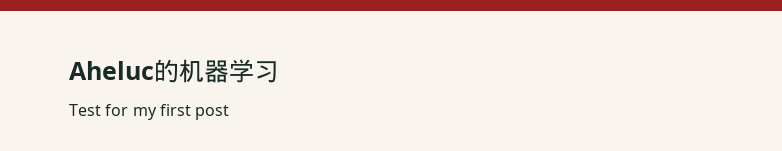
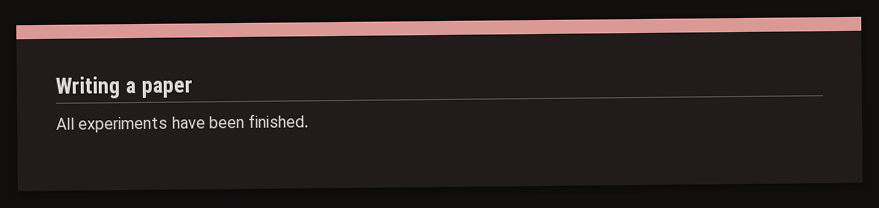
- Aheluc的机器学习
- Test for my first post
+ Writing a paper
+ All experiments have been finished.

